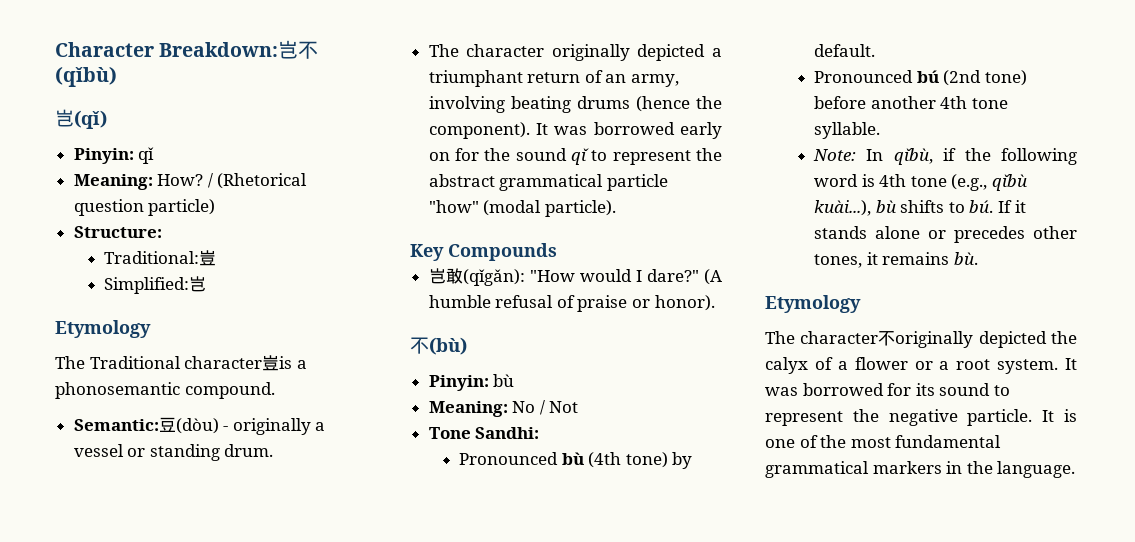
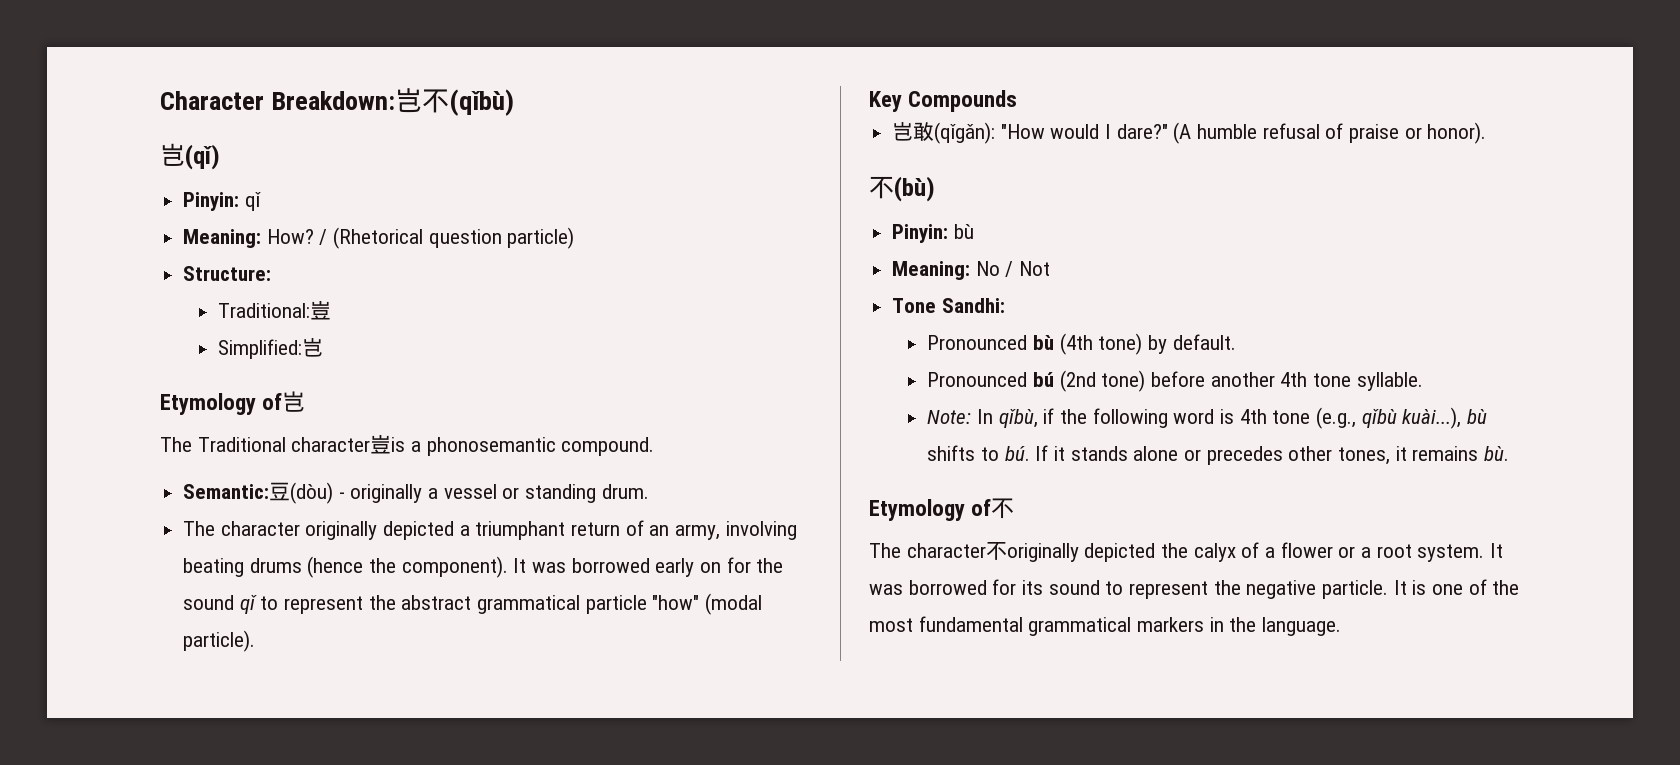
  Simplified:岂
- Etymology
+ Etymology of岂
  If it stands alone or precedes other tones, it remains bù.
- Etymology
+ Etymology of不

